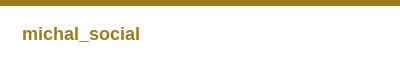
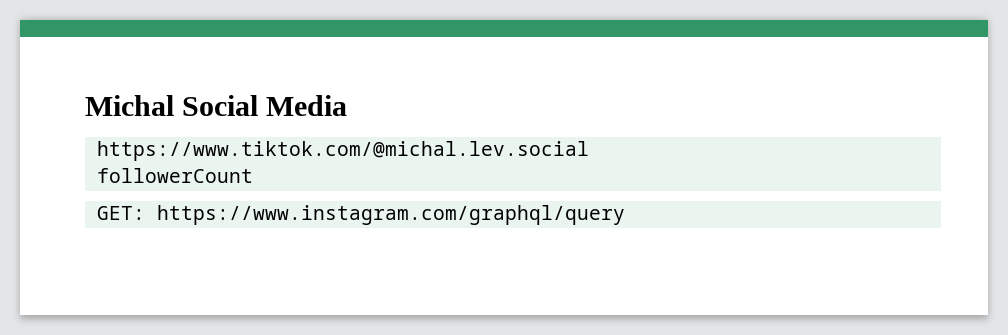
- michal_social
+ Michal Social Media
+ https://www.tiktok.com/@michal.lev.social
+ followerCount
+ GET: https://www.instagram.com/graphql/query

